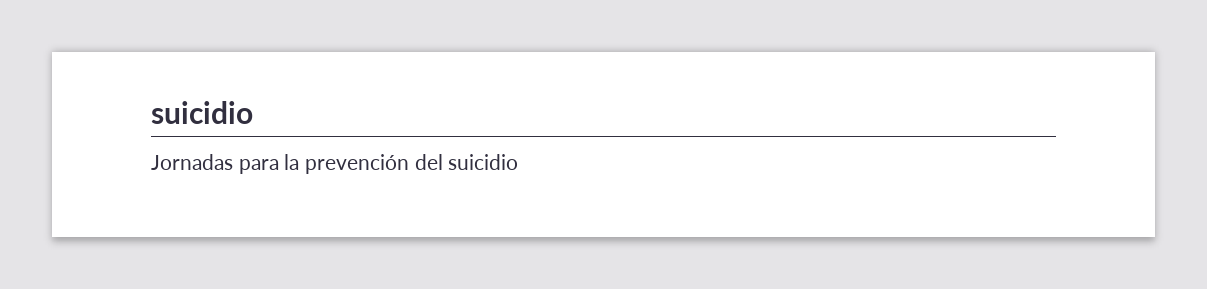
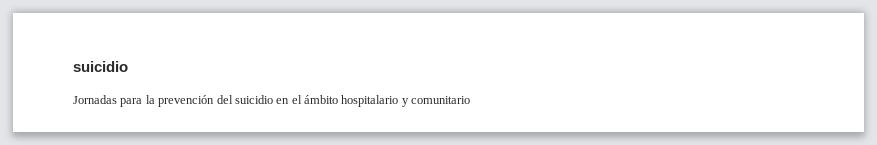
- Jornadas para la prevención del suicidio
+ Jornadas para la prevención del suicidio en el ámbito hospitalario y comunitario

